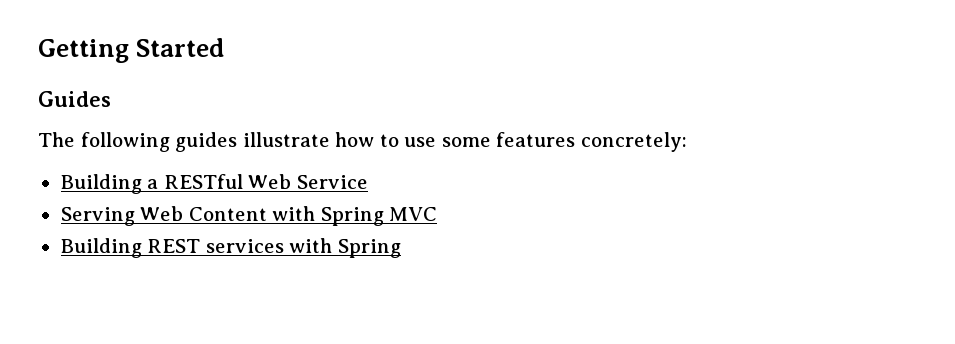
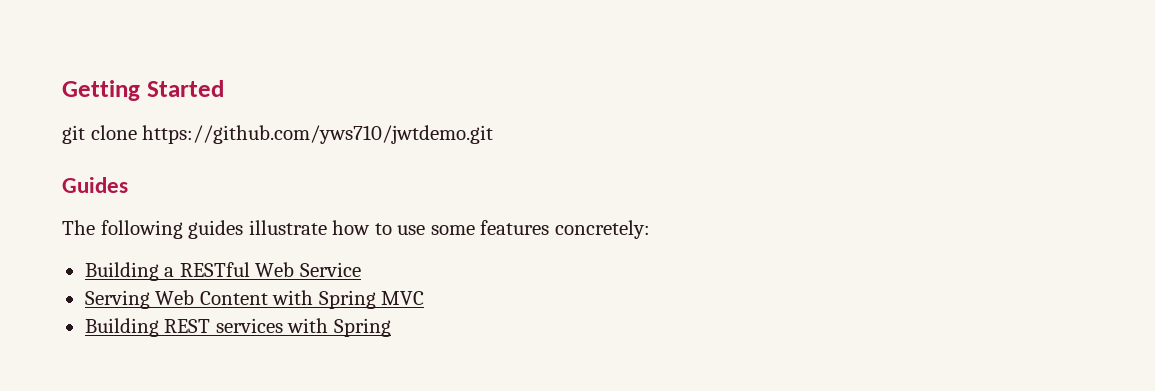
+ git clone https://github.com/yws710/jwtdemo.git

